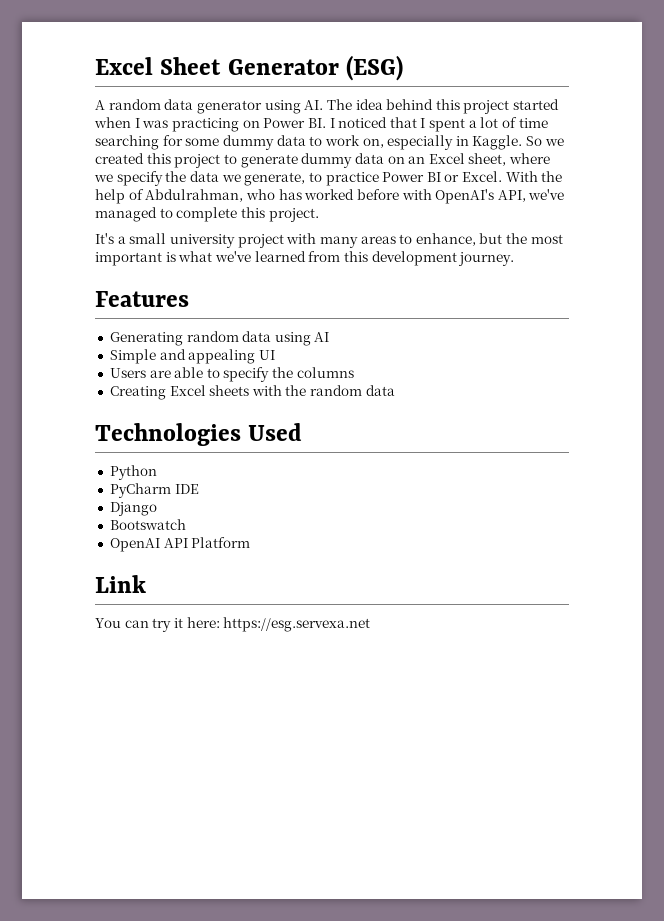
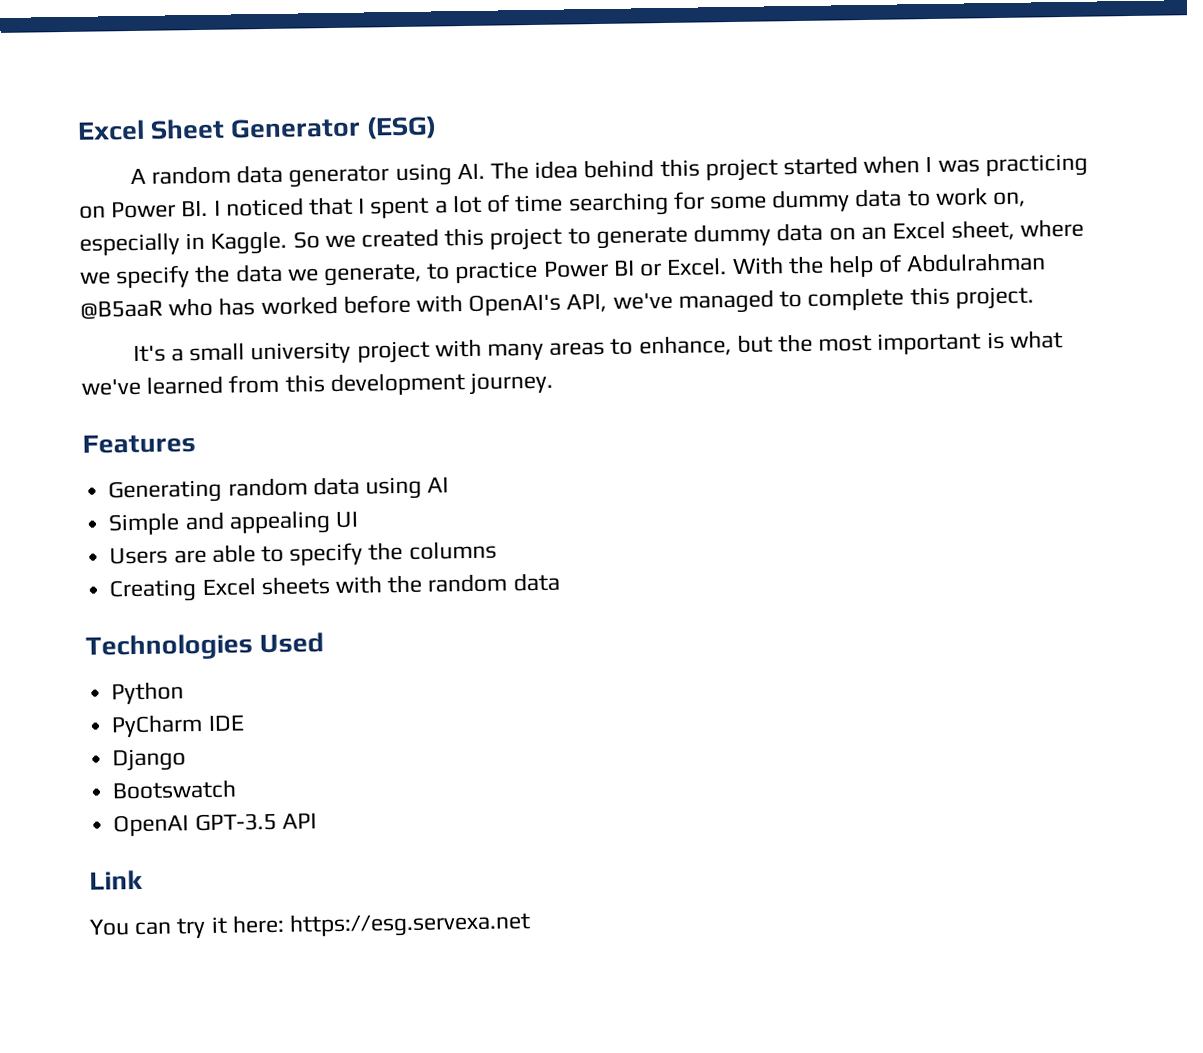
- With the help of Abdulrahman, who has worked before with OpenAI's API, we've managed to complete this project.
+ With the help of Abdulrahman @B5aaR who has worked before with OpenAI's API, we've managed to complete this project.
- OpenAI API Platform
+ OpenAI GPT-3.5 API

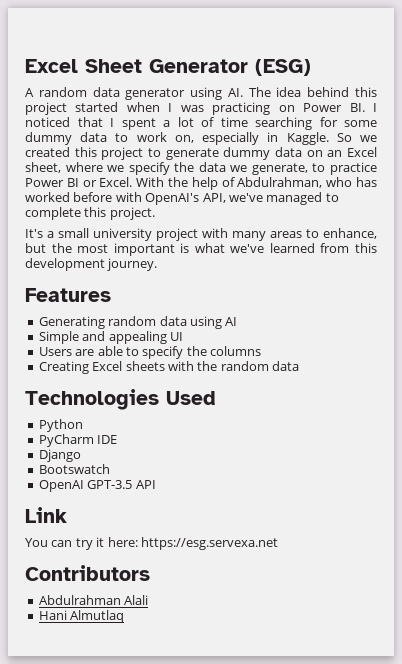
- With the help of Abdulrahman @B5aaR who has worked before with OpenAI's API, we've managed to complete this project.
+ With the help of Abdulrahman, who has worked before with OpenAI's API, we've managed to complete this project.
+ Contributors
+ Abdulrahman Alali
+ Hani Almutlaq

